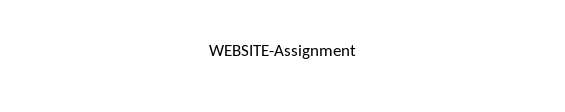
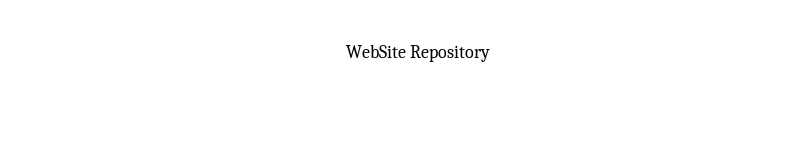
- WEBSITE-Assignment
+ WebSite Repository

